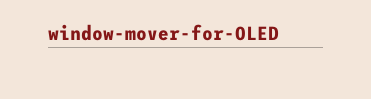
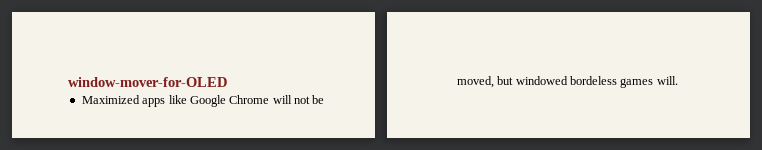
+ Maximized apps like Google Chrome will not be moved, but windowed bordeless games will.

